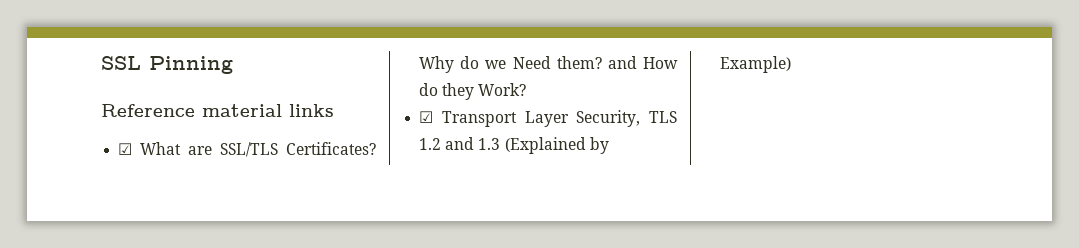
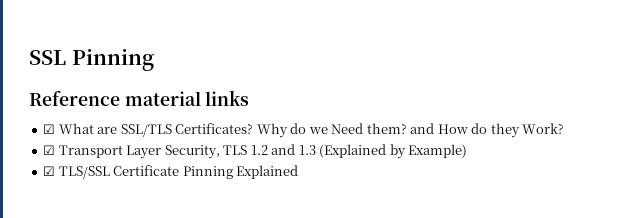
+ ☑ TLS/SSL Certificate Pinning Explained

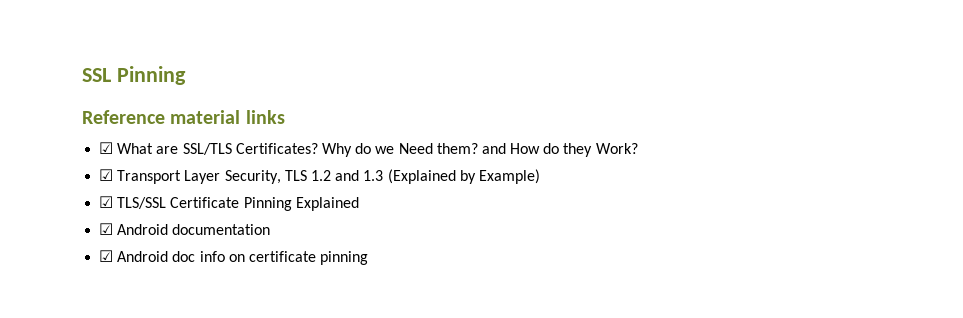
+ ☑ Android documentation
+ ☑ Android doc info on certificate pinning

